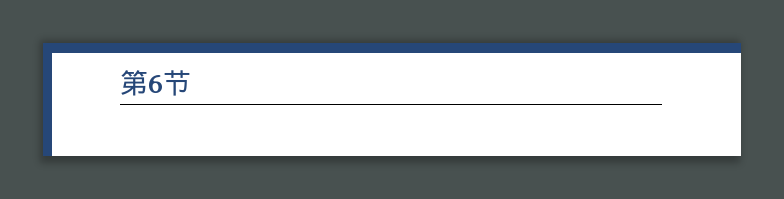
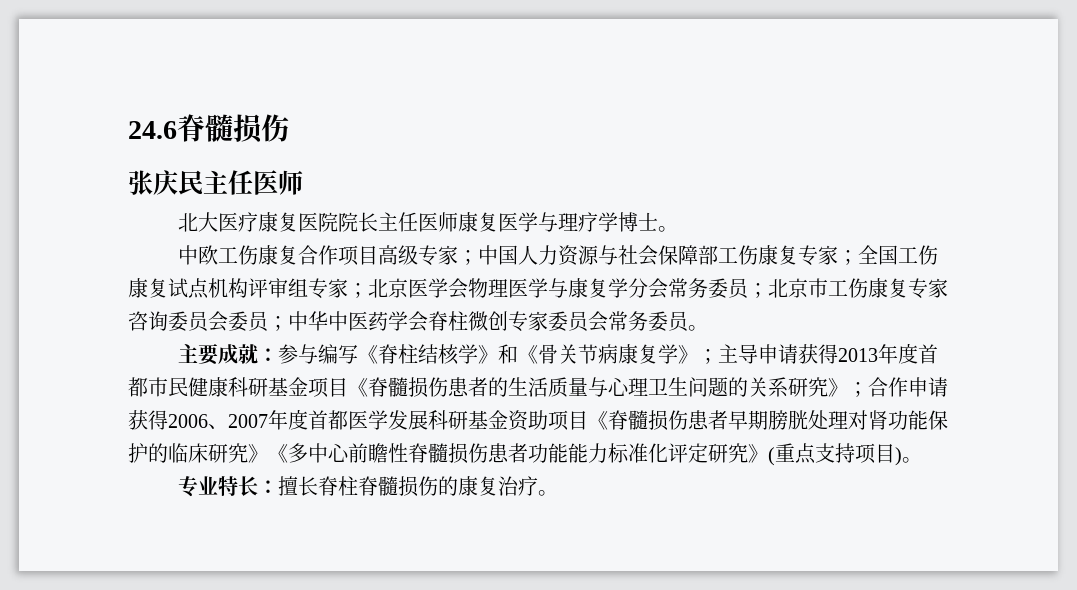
- 第6节
+ 24.6脊髓损伤
+ 张庆民主任医师
+ 北大医疗康复医院院长主任医师康复医学与理疗学博士。
+ 中欧工伤康复合作项目高级专家；中国人力资源与社会保障部工伤康复专家；全国工伤康复试点机构评审组专家；北京医学会物理医学与康复学分会常务委员；北京市工伤康复专家咨询委员会委员；中华中医药学会脊柱微创专家委员会常务委员。
+ 主要成就：参与编写《脊柱结核学》和《骨关节病康复学》；主导申请获得2013年度首都市民健康科研基金项目《脊髓损伤患者的生活质量与心理卫生问题的关系研究》；合作申请获得2006、2007年度首都医学发展科研基金资助项目《脊髓损伤患者早期膀胱处理对肾功能保护的临床研究》《多中心前瞻性脊髓损伤患者功能能力标准化评定研究》(重点支持项目)。
+ 专业特长：擅长脊柱脊髓损伤的康复治疗。

